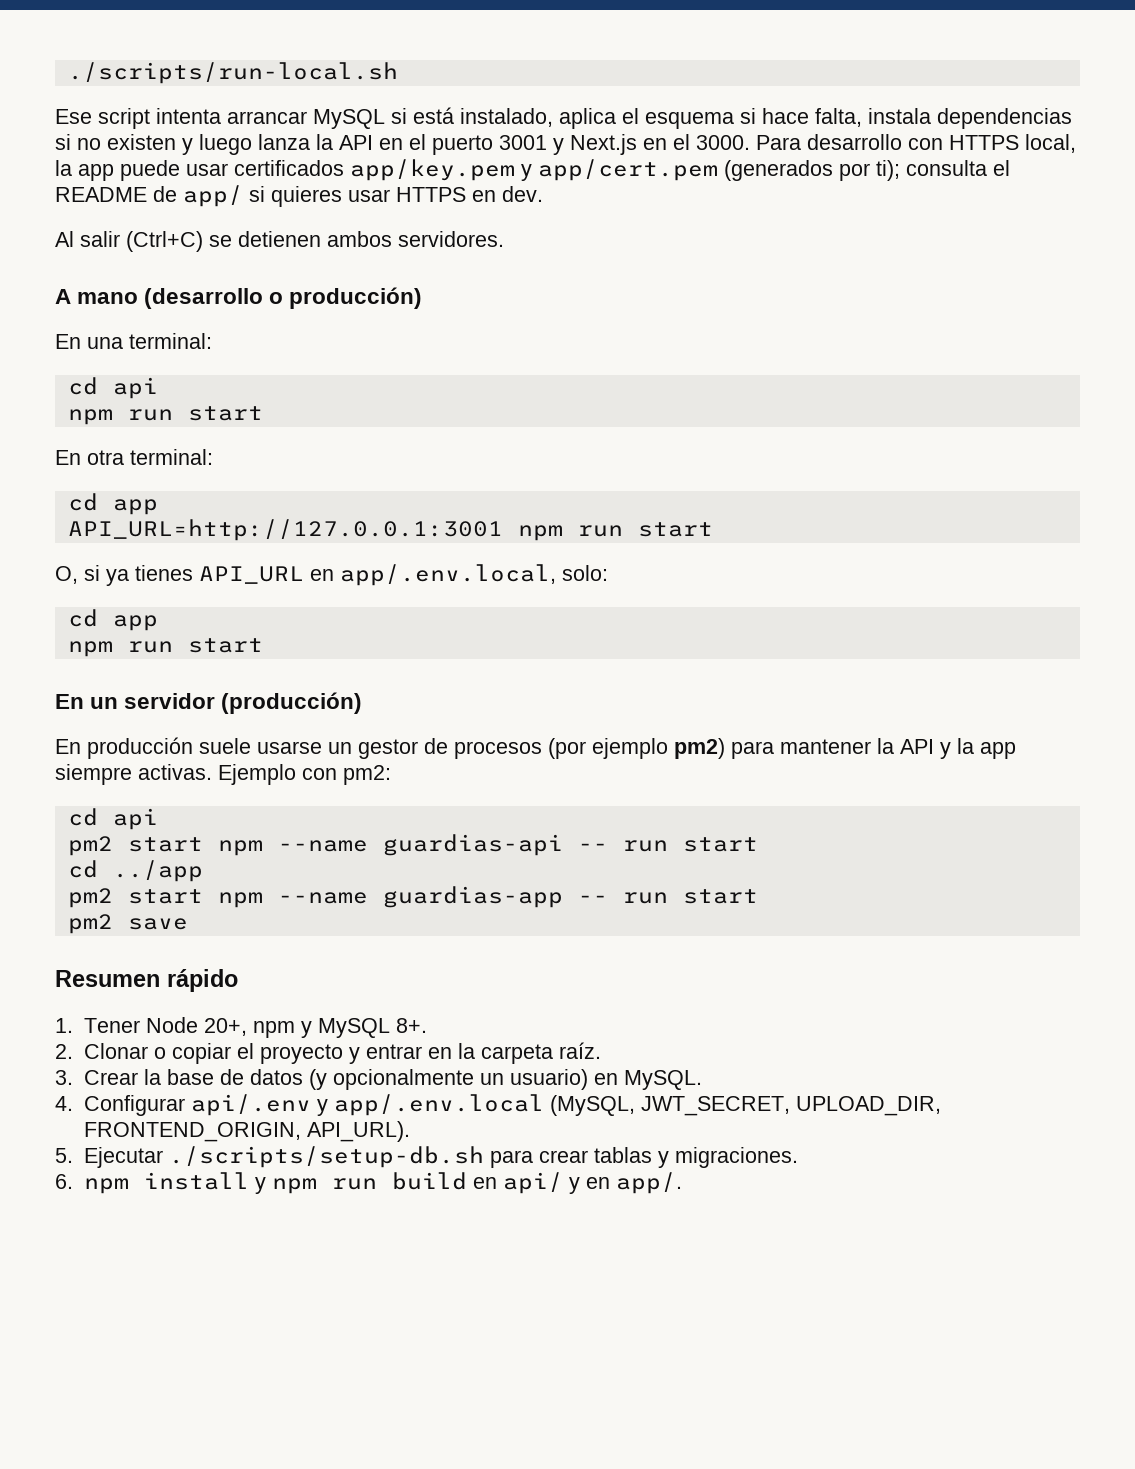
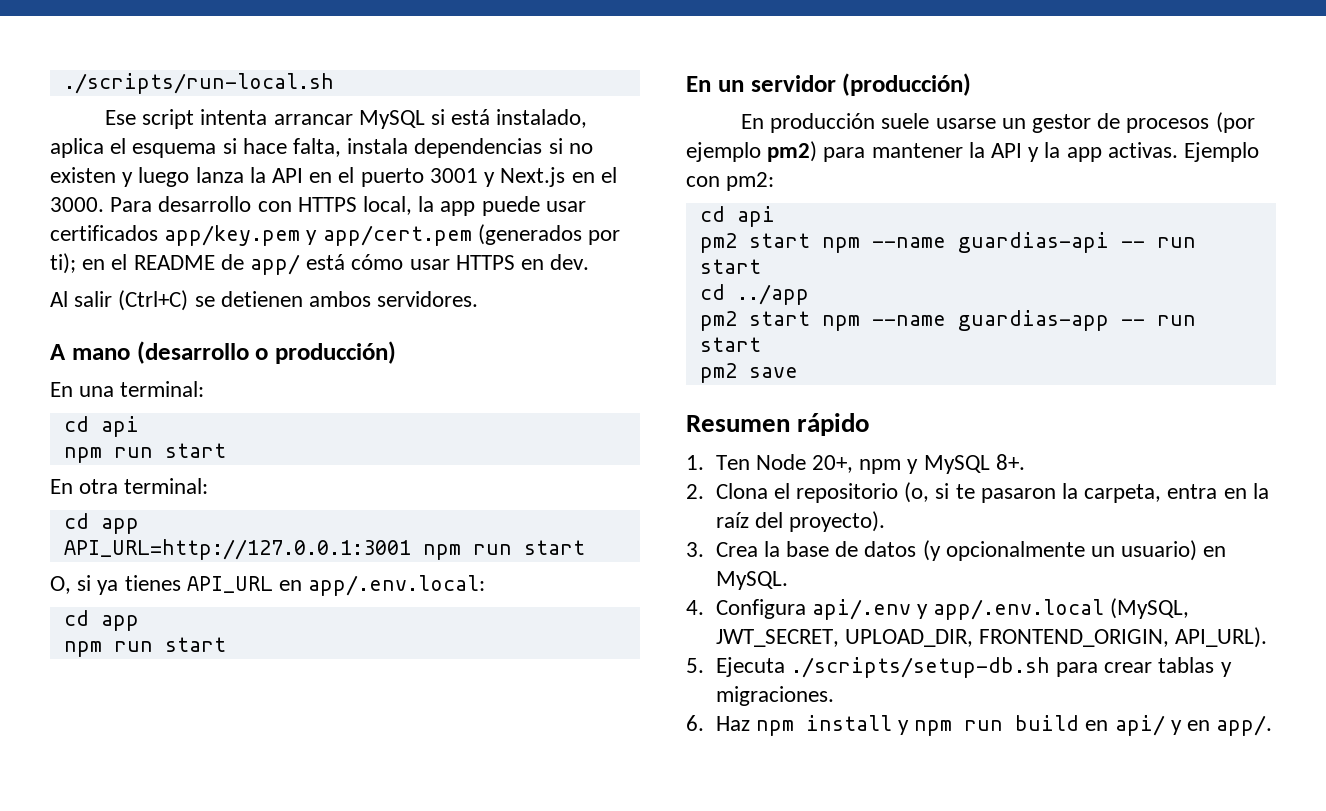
- Para desarrollo con HTTPS local, la app puede usar certificados app/key.pem y app/cert.pem (generados por ti); consulta el README de app/ si quieres usar HTTPS en dev.
+ Para desarrollo con HTTPS local, la app puede usar certificados app/key.pem y app/cert.pem (generados por ti); en el README de app/ está cómo usar HTTPS en dev.
- O, si ya tienes API_URL en app/.env.local, solo:
+ O, si ya tienes API_URL en app/.env.local:
- En producción suele usarse un gestor de procesos (por ejemplo pm2) para mantener la API y la app siempre activas.
+ En producción suele usarse un gestor de procesos (por ejemplo pm2) para mantener la API y la app activas.
- 1. Tener Node 20+, npm y MySQL 8+.
+ 1. Ten Node 20+, npm y MySQL 8+.
- 2. Clonar o copiar el proyecto y entrar en la carpeta raíz.
+ 2. Clona el repositorio (o, si te pasaron la carpeta, entra en la raíz del proyecto).
- 3. Crear la base de datos (y opcionalmente un usuario) en MySQL.
+ 3. Crea la base de datos (y opcionalmente un usuario) en MySQL.
- 4. Configurar api/.env y app/.env.local (MySQL, JWT_SECRET, UPLOAD_DIR, FRONTEND_ORIGIN, API_URL).
+ 4. Configura api/.env y app/.env.local (MySQL, JWT_SECRET, UPLOAD_DIR, FRONTEND_ORIGIN, API_URL).
- 5. Ejecutar ./scripts/setup-db.sh para crear tablas y migraciones.
+ 5. Ejecuta ./scripts/setup-db.sh para crear tablas y migraciones.
- 6. npm install y npm run build en api/ y en app/.
+ 6. Haz npm install y npm run build en api/ y en app/.

